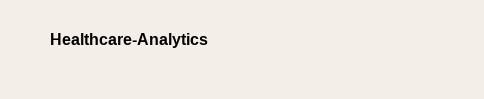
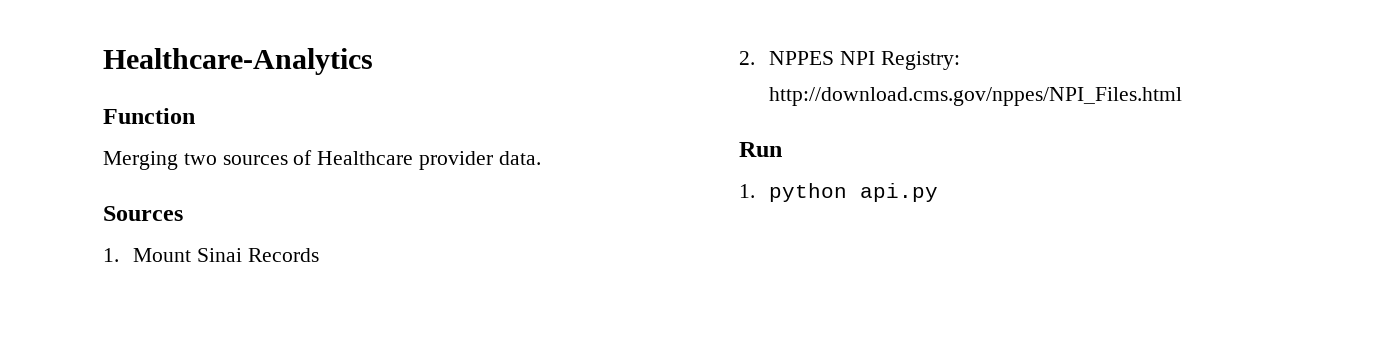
+ Function
+ Merging two sources of Healthcare provider data.
+ Sources
+ 1. Mount Sinai Records
+ 2. NPPES NPI Registry: http://download.cms.gov/nppes/NPI_Files.html
+ Run
+ 1. python api.py

